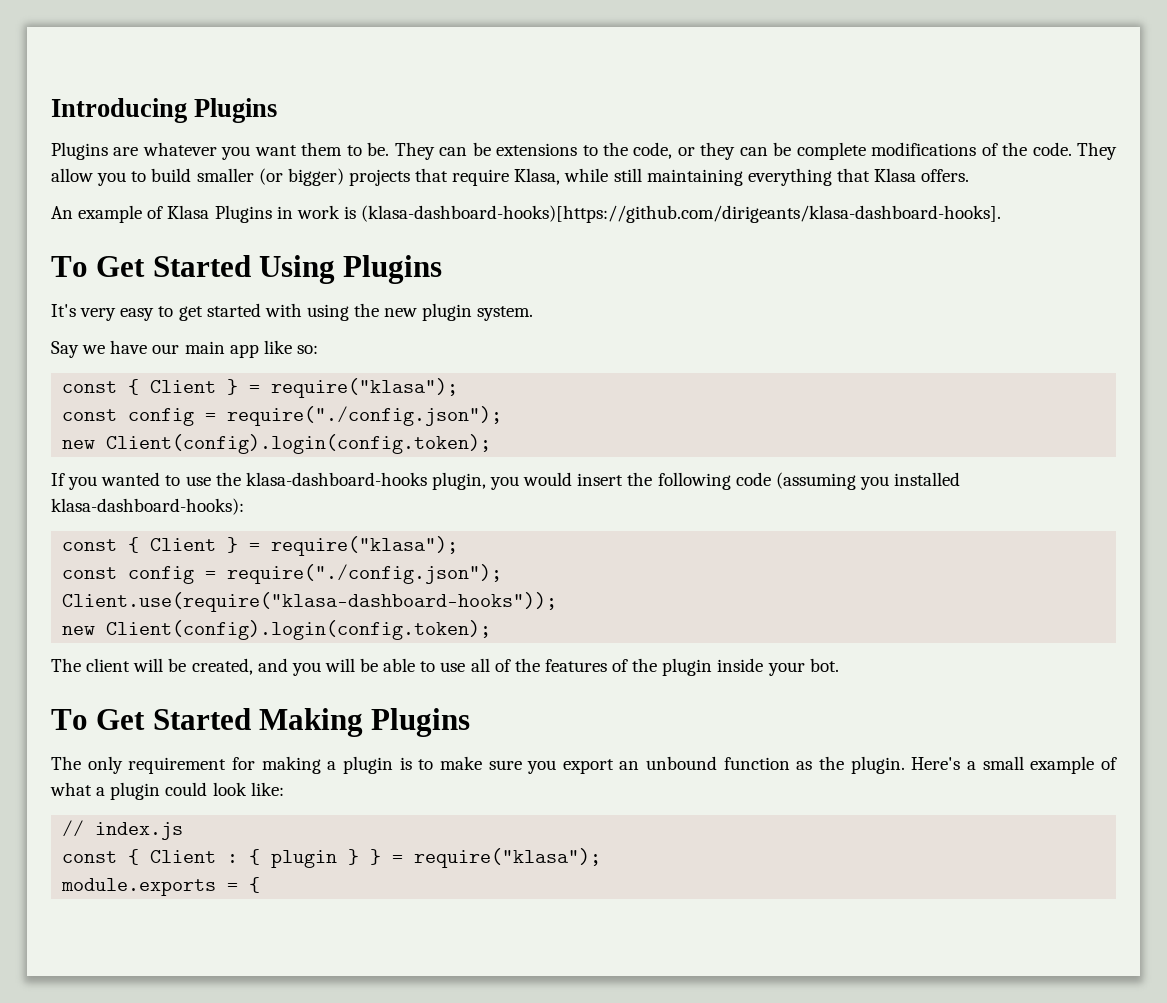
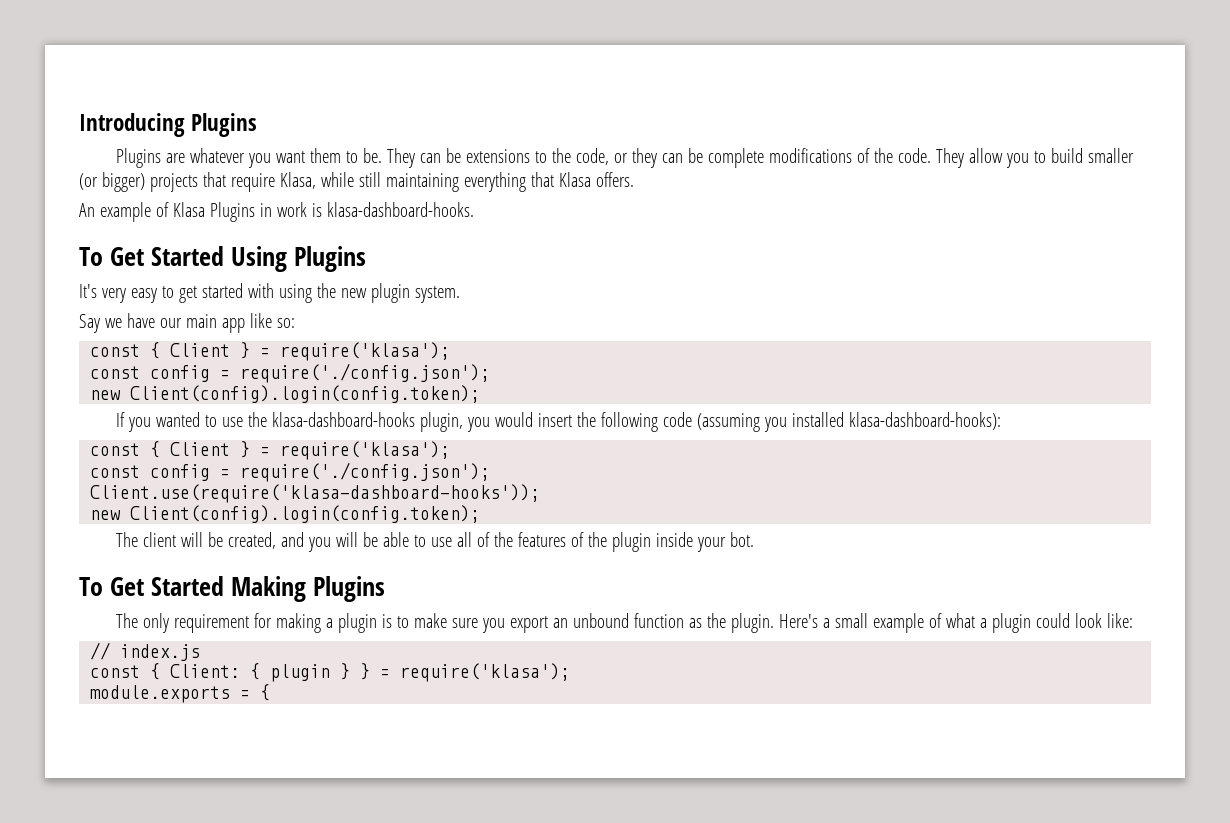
- An example of Klasa Plugins in work is (klasa-dashboard-hooks)[https://github.com/dirigeants/klasa-dashboard-hooks].
+ An example of Klasa Plugins in work is klasa-dashboard-hooks.
  Say we have our main app like so:
- const { Client } = require("klasa");
- const config = require("./config.json");
+ const { Client } = require('klasa');
+ const config = require('./config.json');
  If you wanted to use the klasa-dashboard-hooks plugin, you would insert the following code (assuming you installed klasa-dashboard-hooks):
- const { Client } = require("klasa");
- const config = require("./config.json");
- Client.use(require("klasa-dashboard-hooks"));
+ const { Client } = require('klasa');
+ const config = require('./config.json');
+ Client.use(require('klasa-dashboard-hooks'));
- const { Client : { plugin } } = require("klasa");
+ const { Client: { plugin } } = require('klasa');

